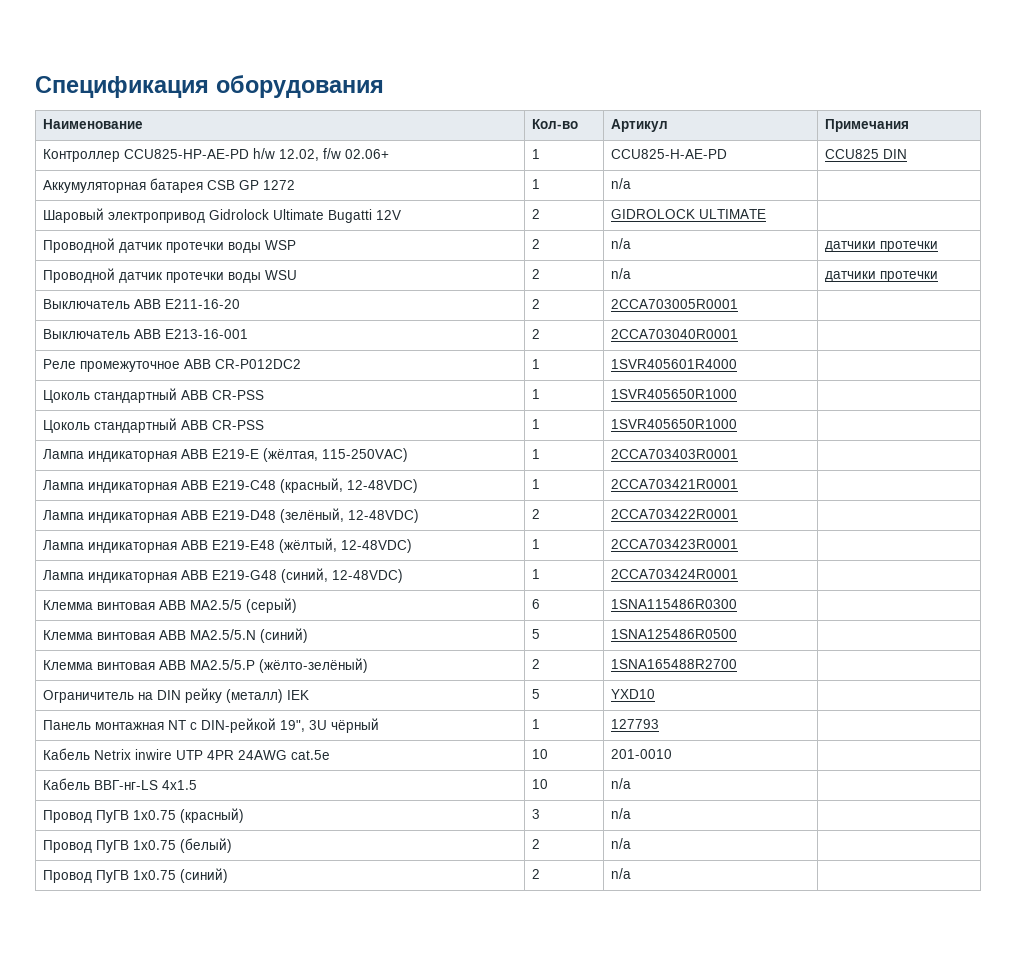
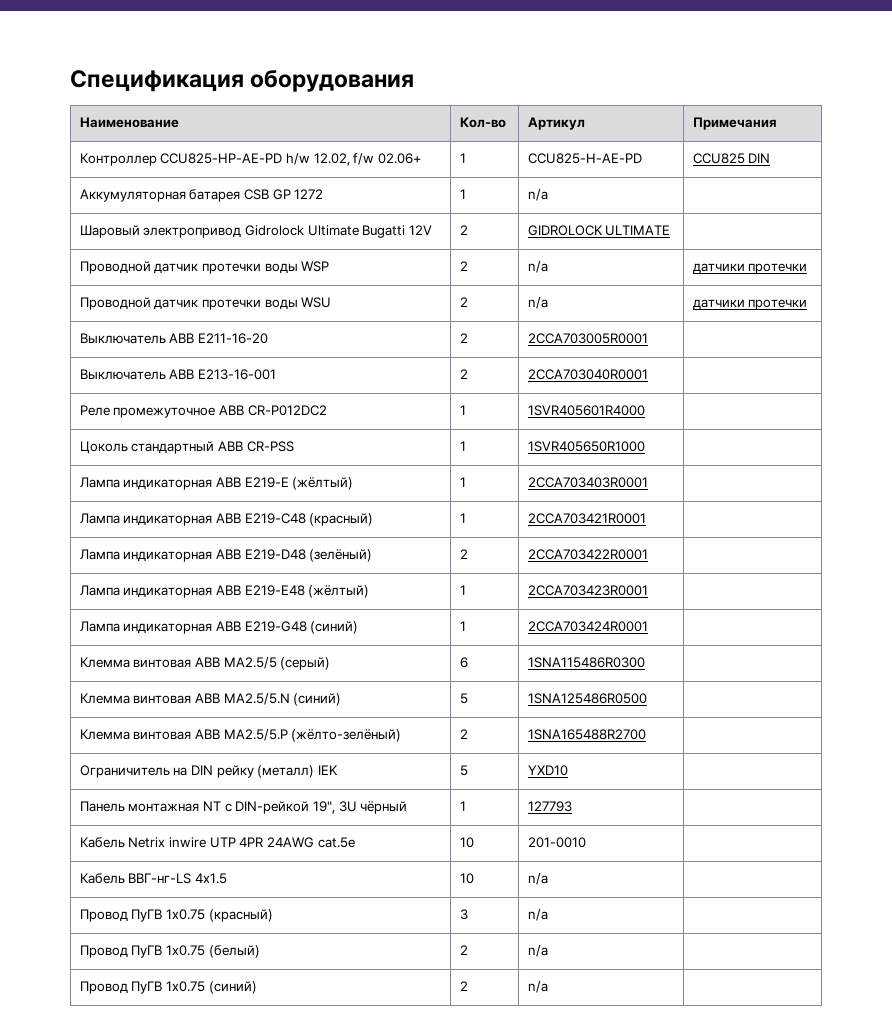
  Реле промежуточное ABB CR-P012DC2 | 1 | 1SVR405601R4000 |
- Цоколь стандартный ABB CR-PSS | 1 | 1SVR405650R1000 |
- Лампа индикаторная ABB E219-E (жёлтая, 115-250VAC) | 1 | 2CCA703403R0001 |
+ Лампа индикаторная ABB E219-E (жёлтый) | 1 | 2CCA703403R0001 |
- Лампа индикаторная ABB E219-C48 (красный, 12-48VDC) | 1 | 2CCA703421R0001 |
+ Лампа индикаторная ABB E219-C48 (красный) | 1 | 2CCA703421R0001 |
- Лампа индикаторная ABB E219-D48 (зелёный, 12-48VDC) | 2 | 2CCA703422R0001 |
+ Лампа индикаторная ABB E219-D48 (зелёный) | 2 | 2CCA703422R0001 |
- Лампа индикаторная ABB E219-E48 (жёлтый, 12-48VDC) | 1 | 2CCA703423R0001 |
+ Лампа индикаторная ABB E219-E48 (жёлтый) | 1 | 2CCA703423R0001 |
- Лампа индикаторная ABB E219-G48 (синий, 12-48VDC) | 1 | 2CCA703424R0001 |
+ Лампа индикаторная ABB E219-G48 (синий) | 1 | 2CCA703424R0001 |

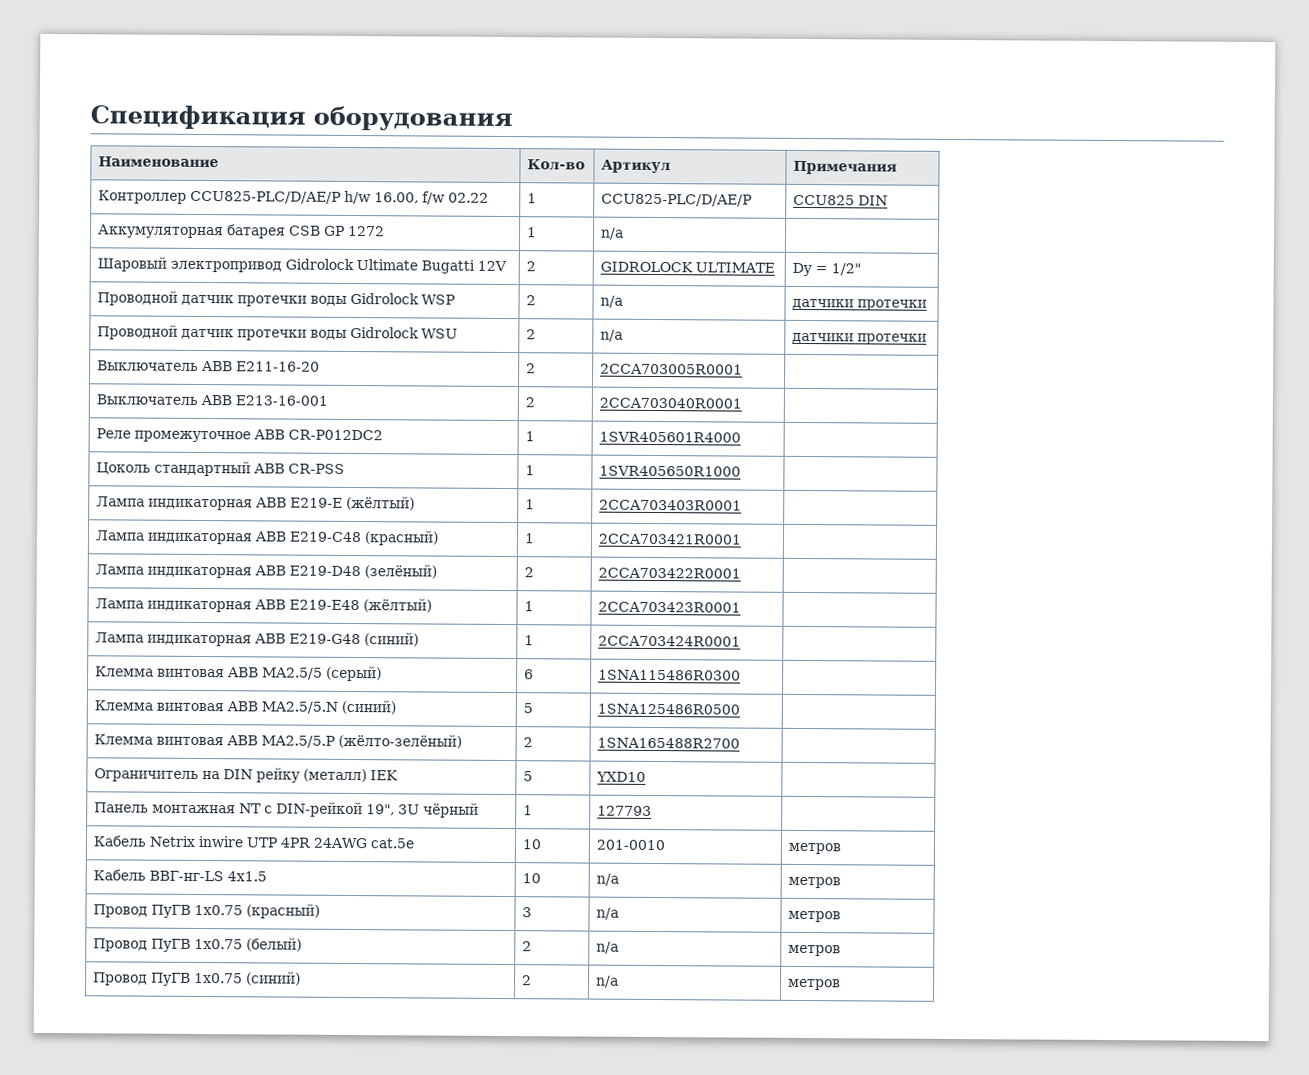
- Контроллер CCU825-HP-AE-PD h/w 12.02, f/w 02.06+ | 1 | CCU825-H-AE-PD | CCU825 DIN
+ Контроллер CCU825-PLC/D/AE/P h/w 16.00, f/w 02.22 | 1 | CCU825-PLC/D/AE/P | CCU825 DIN
- Шаровый электропривод Gidrolock Ultimate Bugatti 12V | 2 | GIDROLOCK ULTIMATE |
- Проводной датчик протечки воды WSP | 2 | n/a | датчики протечки
+ Шаровый электропривод Gidrolock Ultimate Bugatti 12V | 2 | GIDROLOCK ULTIMATE | Dy = 1/2"
+ Проводной датчик протечки воды Gidrolock WSP | 2 | n/a | датчики протечки
- Проводной датчик протечки воды WSU | 2 | n/a | датчики протечки
+ Проводной датчик протечки воды Gidrolock WSU | 2 | n/a | датчики протечки
- Кабель Netrix inwire UTP 4PR 24AWG cat.5e | 10 | 201-0010 |
+ Кабель Netrix inwire UTP 4PR 24AWG cat.5e | 10 | 201-0010 | метров
- Кабель ВВГ-нг-LS 4х1.5 | 10 | n/a |
+ Кабель ВВГ-нг-LS 4х1.5 | 10 | n/a | метров
- Провод ПуГВ 1х0.75 (красный) | 3 | n/a |
+ Провод ПуГВ 1х0.75 (красный) | 3 | n/a | метров
- Провод ПуГВ 1х0.75 (белый) | 2 | n/a |
+ Провод ПуГВ 1х0.75 (белый) | 2 | n/a | метров
- Провод ПуГВ 1х0.75 (синий) | 2 | n/a |
+ Провод ПуГВ 1х0.75 (синий) | 2 | n/a | метров

